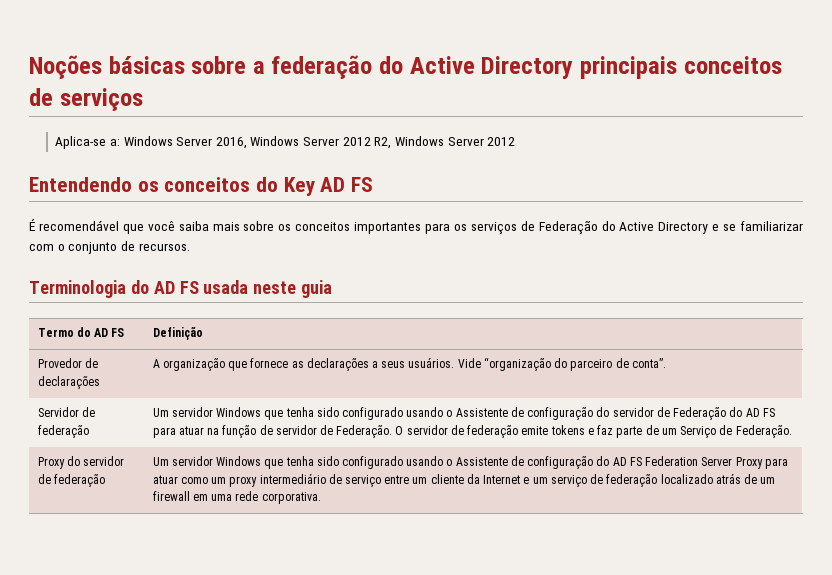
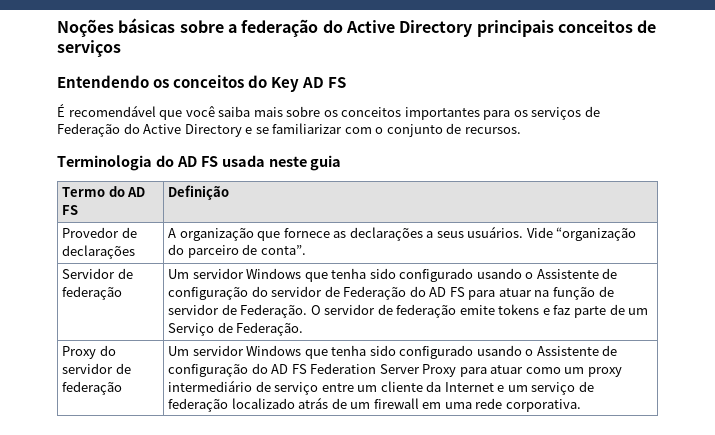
- Aplica-se a: Windows Server 2016, Windows Server 2012 R2, Windows Server 2012

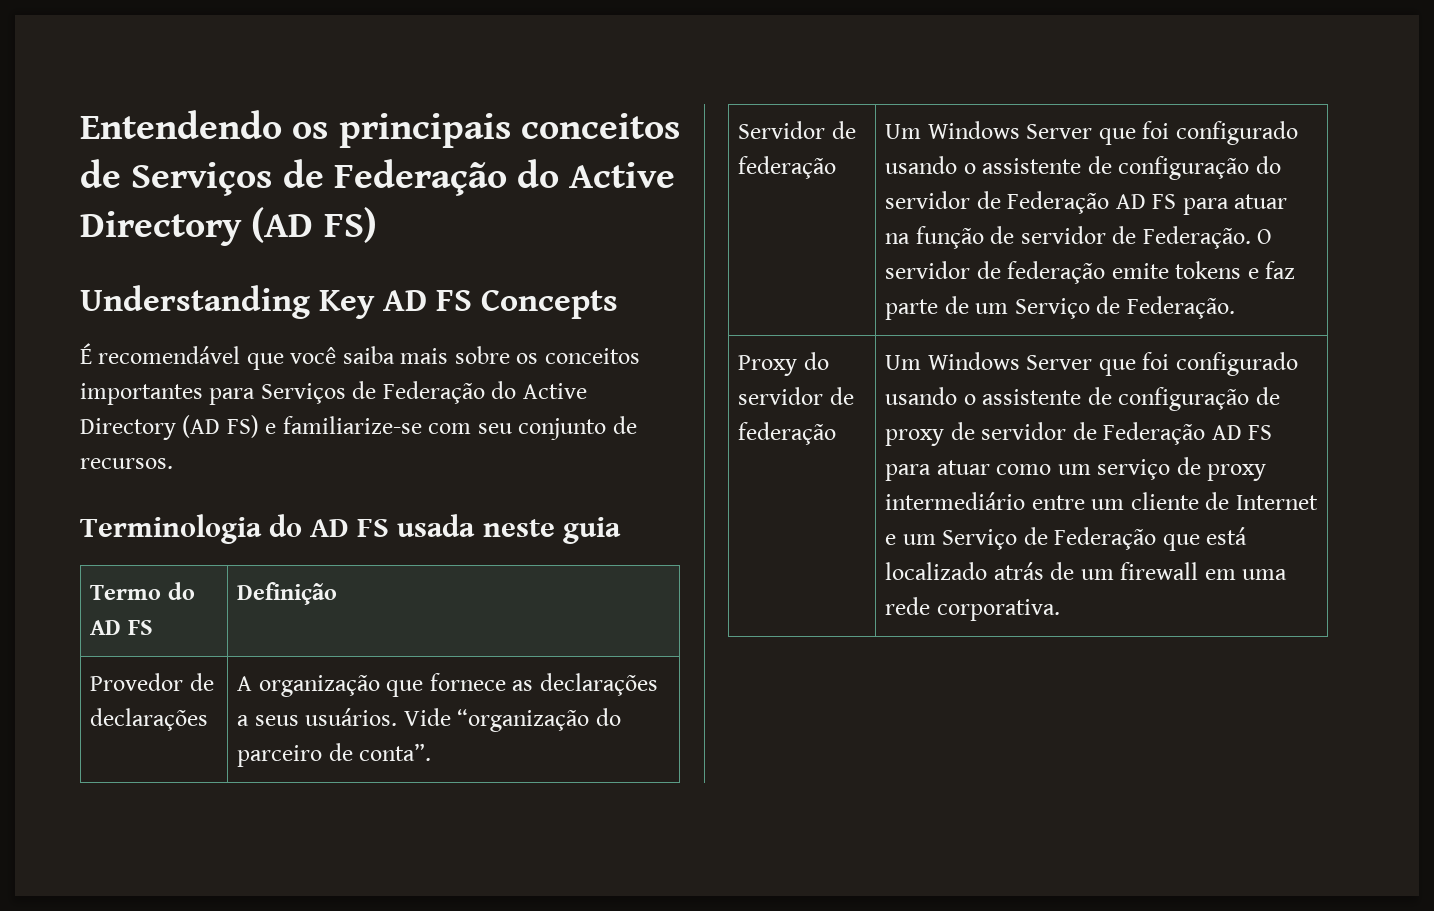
- Noções básicas sobre a federação do Active Directory principais conceitos de serviços
- Entendendo os conceitos do Key AD FS
+ Entendendo os principais conceitos de Serviços de Federação do Active Directory (AD FS)
+ Understanding Key AD FS Concepts
- É recomendável que você saiba mais sobre os conceitos importantes para os serviços de Federação do Active Directory e se familiarizar com o conjunto de recursos.
+ É recomendável que você saiba mais sobre os conceitos importantes para Serviços de Federação do Active Directory (AD FS) e familiarize-se com seu conjunto de recursos.
- Um servidor Windows que tenha sido configurado usando o Assistente de configuração do servidor de Federação do AD FS para atuar na função de servidor de Federação.
+ Um Windows Server que foi configurado usando o assistente de configuração do servidor de Federação AD FS para atuar na função de servidor de Federação.
- Um servidor Windows que tenha sido configurado usando o Assistente de configuração do AD FS Federation Server Proxy para atuar como um proxy intermediário de serviço entre um cliente da Internet e um serviço de federação localizado atrás de um firewall em uma rede corporativa.
+ Um Windows Server que foi configurado usando o assistente de configuração de proxy de servidor de Federação AD FS para atuar como um serviço de proxy intermediário entre um cliente de Internet e um Serviço de Federação que está localizado atrás de um firewall em uma rede corporativa.

